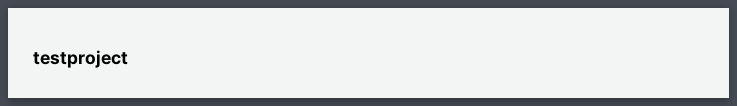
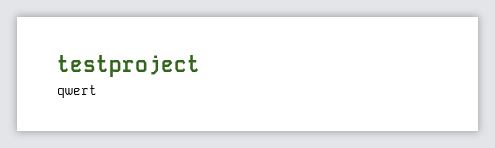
+ qwert

